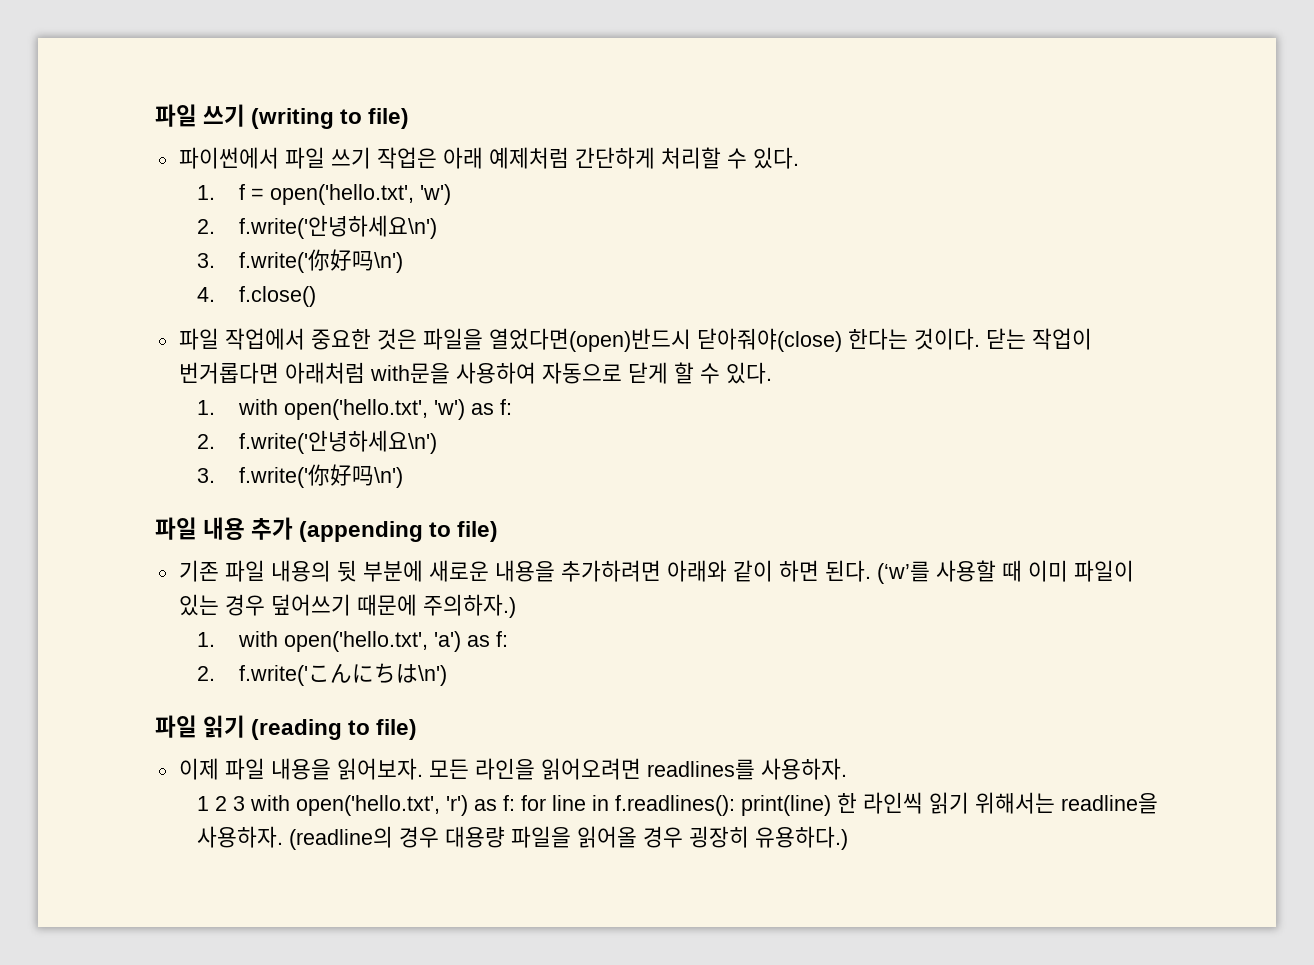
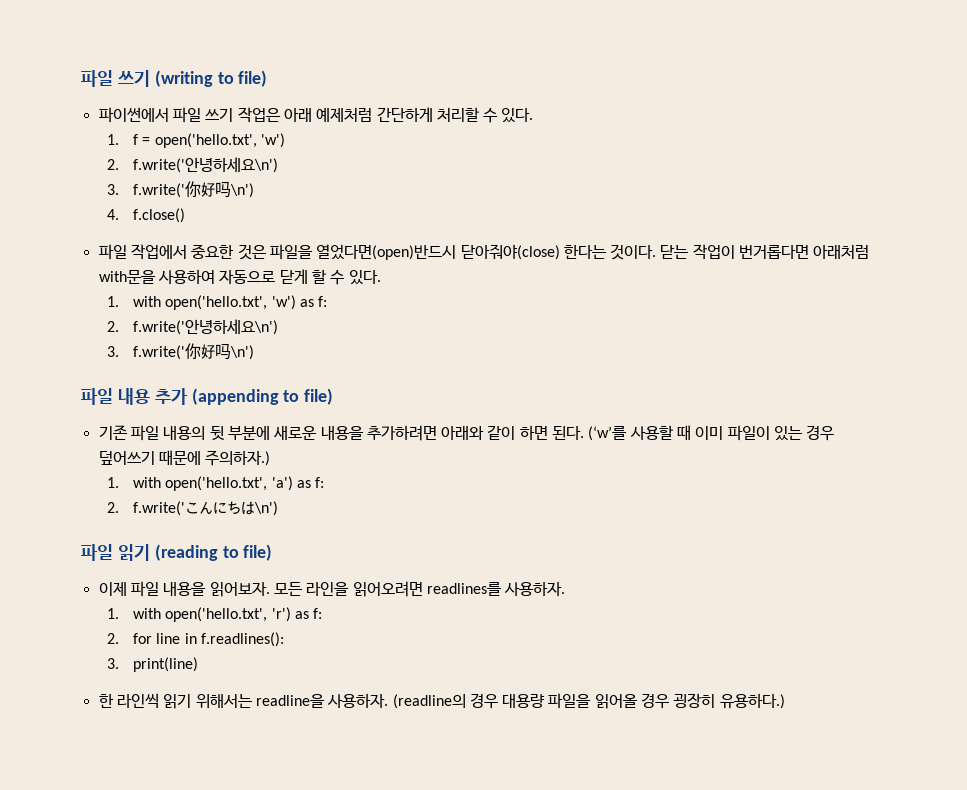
- 1 2 3 with open('hello.txt', 'r') as f: for line in f.readlines(): print(line) 한 라인씩 읽기 위해서는 readline을 사용하자.
+ 1. with open('hello.txt', 'r') as f:
+ 2. for line in f.readlines():
+ 3. print(line)
+ 한 라인씩 읽기 위해서는 readline을 사용하자.

